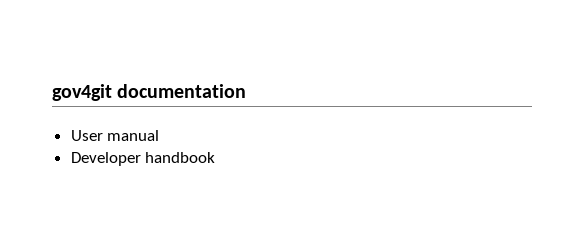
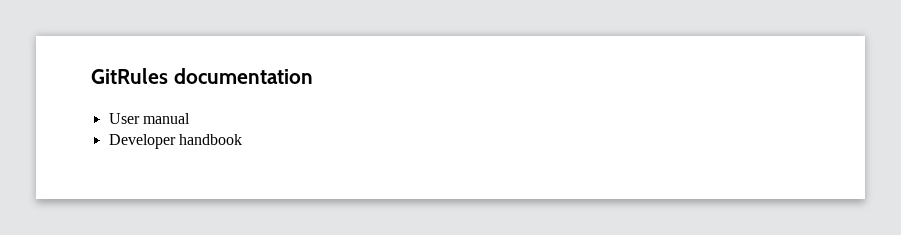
- gov4git documentation
+ GitRules documentation

